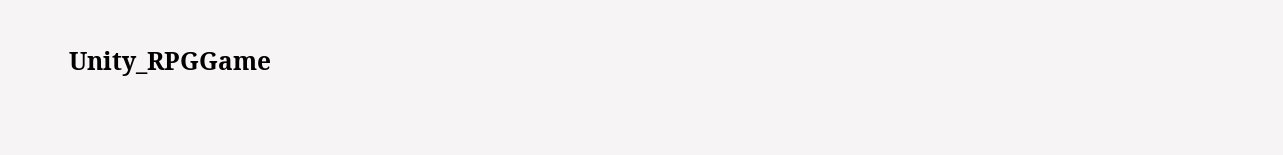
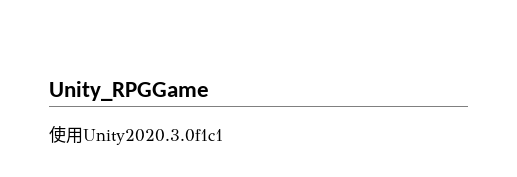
+ 使用Unity2020.3.0f1c1

